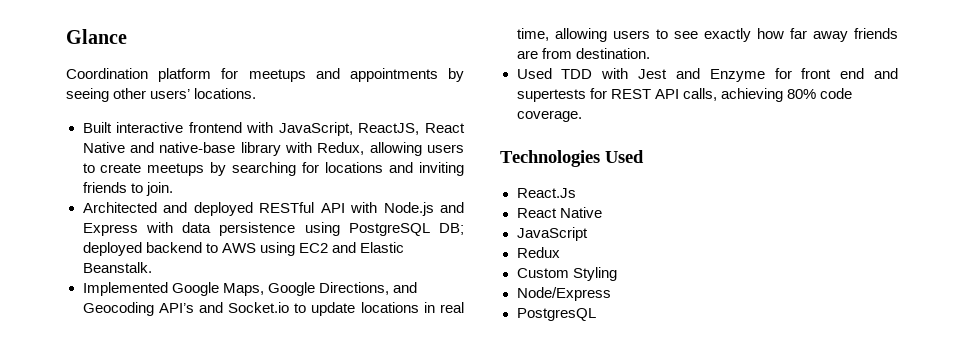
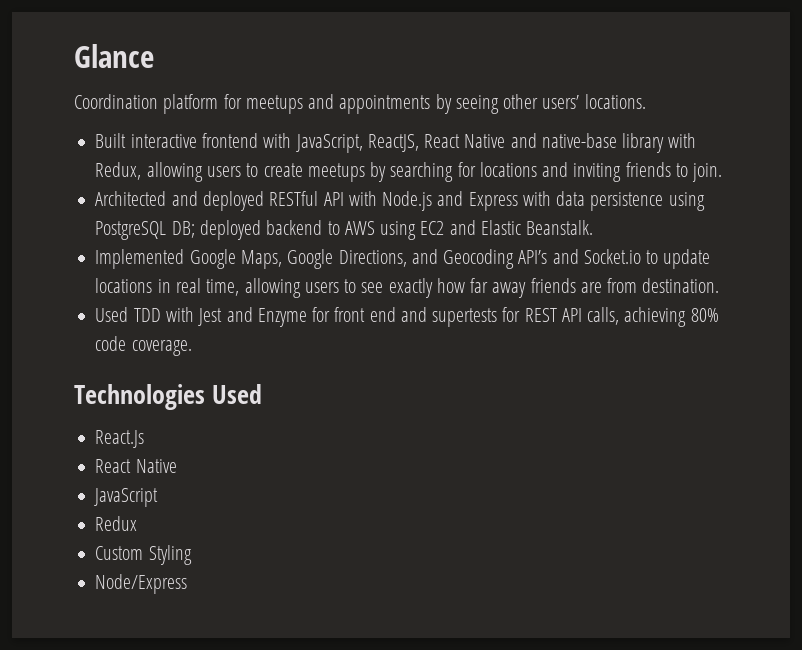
- PostgresQL

